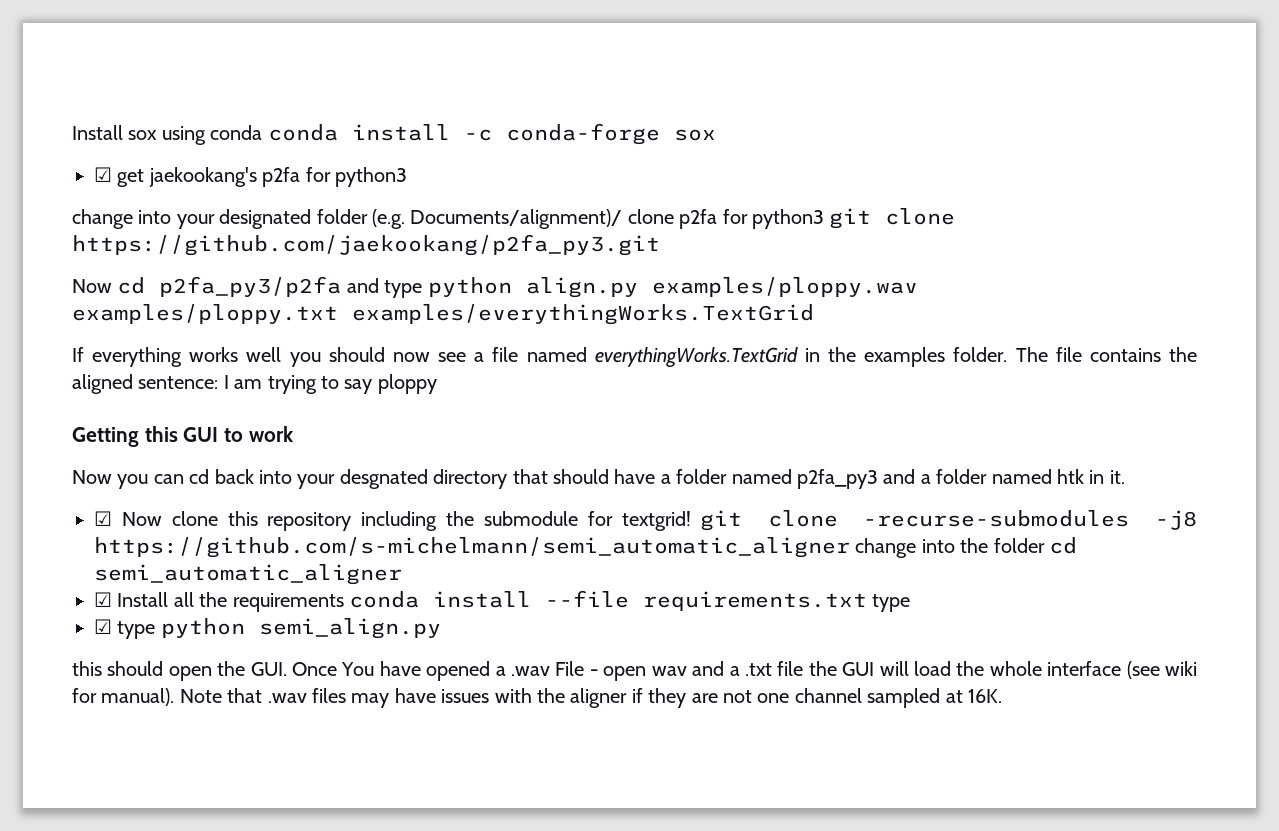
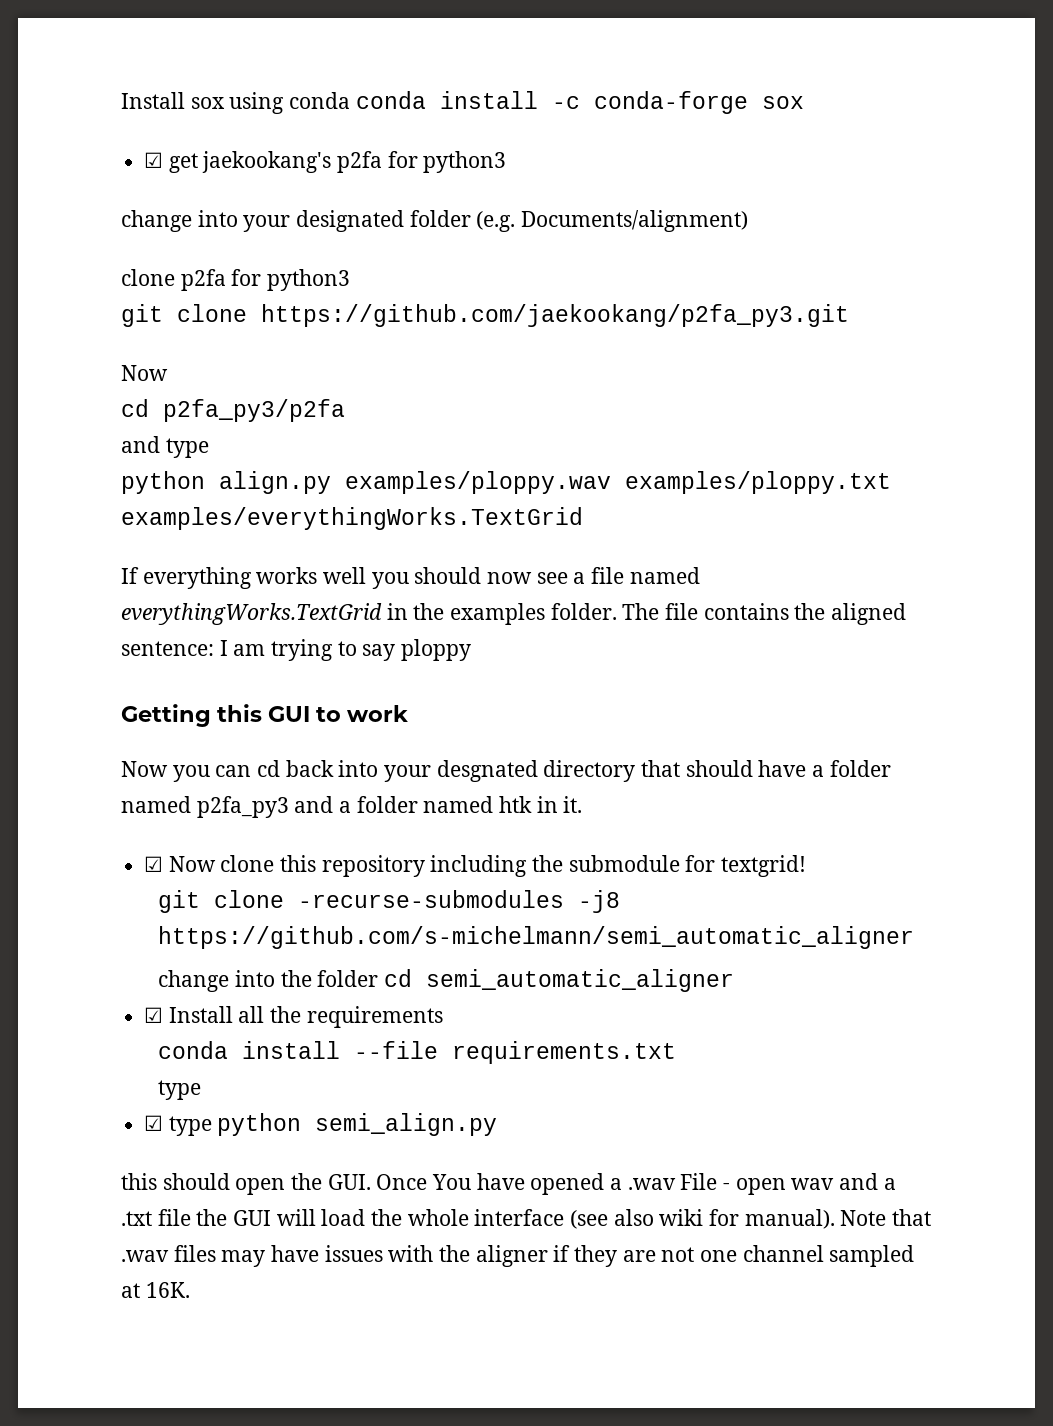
- change into your designated folder (e.g. Documents/alignment)/ clone p2fa for python3 git clone https://github.com/jaekookang/p2fa_py3.git
- Now cd p2fa_py3/p2fa and type python align.py examples/ploppy.wav examples/ploppy.txt examples/everythingWorks.TextGrid
+ change into your designated folder (e.g. Documents/alignment)
+ clone p2fa for python3
+ git clone https://github.com/jaekookang/p2fa_py3.git
+ Now
+ cd p2fa_py3/p2fa
+ and type
+ python align.py examples/ploppy.wav examples/ploppy.txt examples/everythingWorks.TextGrid
- ☑ Now clone this repository including the submodule for textgrid! git clone -recurse-submodules -j8 https://github.com/s-michelmann/semi_automatic_aligner change into the folder cd semi_automatic_aligner
+ ☑ Now clone this repository including the submodule for textgrid!
+ git clone -recurse-submodules -j8 https://github.com/s-michelmann/semi_automatic_aligner
+ change into the folder cd semi_automatic_aligner
- ☑ Install all the requirements conda install --file requirements.txt type
+ ☑ Install all the requirements
+ conda install --file requirements.txt
+ type
- this should open the GUI. Once You have opened a .wav File - open wav and a .txt file the GUI will load the whole interface (see wiki for manual).
+ this should open the GUI. Once You have opened a .wav File - open wav and a .txt file the GUI will load the whole interface (see also wiki for manual).

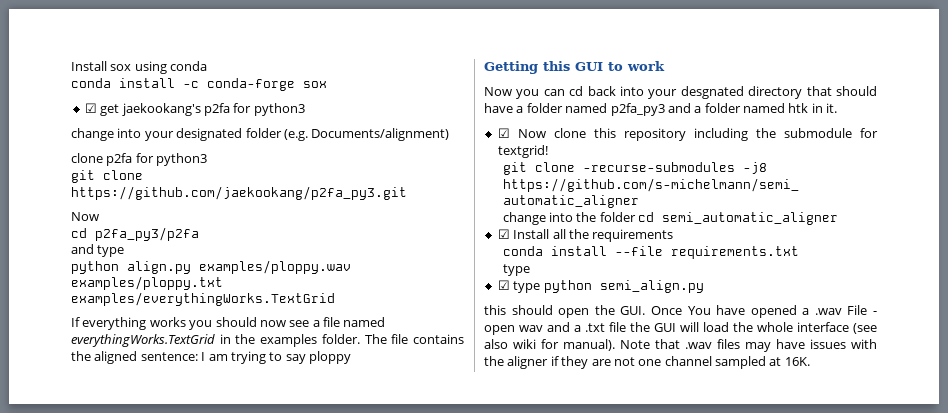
- Install sox using conda conda install -c conda-forge sox
+ Install sox using conda
+ conda install -c conda-forge sox
- If everything works well you should now see a file named everythingWorks.TextGrid in the examples folder.
+ If everything works you should now see a file named everythingWorks.TextGrid in the examples folder.

